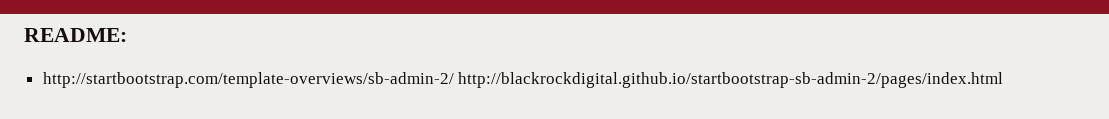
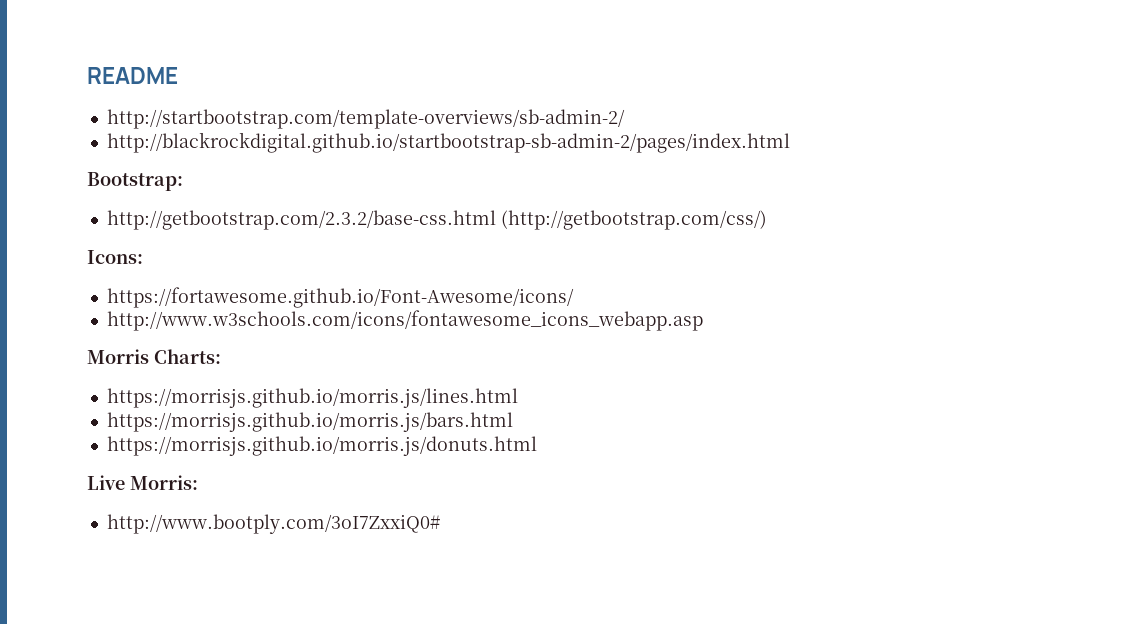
- README:
+ README
- http://startbootstrap.com/template-overviews/sb-admin-2/ http://blackrockdigital.github.io/startbootstrap-sb-admin-2/pages/index.html
+ http://startbootstrap.com/template-overviews/sb-admin-2/
+ http://blackrockdigital.github.io/startbootstrap-sb-admin-2/pages/index.html
+ Bootstrap:
+ http://getbootstrap.com/2.3.2/base-css.html (http://getbootstrap.com/css/)
+ Icons:
+ https://fortawesome.github.io/Font-Awesome/icons/
+ http://www.w3schools.com/icons/fontawesome_icons_webapp.asp
+ Morris Charts:
+ https://morrisjs.github.io/morris.js/lines.html
+ https://morrisjs.github.io/morris.js/bars.html
+ https://morrisjs.github.io/morris.js/donuts.html
+ Live Morris:
+ http://www.bootply.com/3oI7ZxxiQ0#

